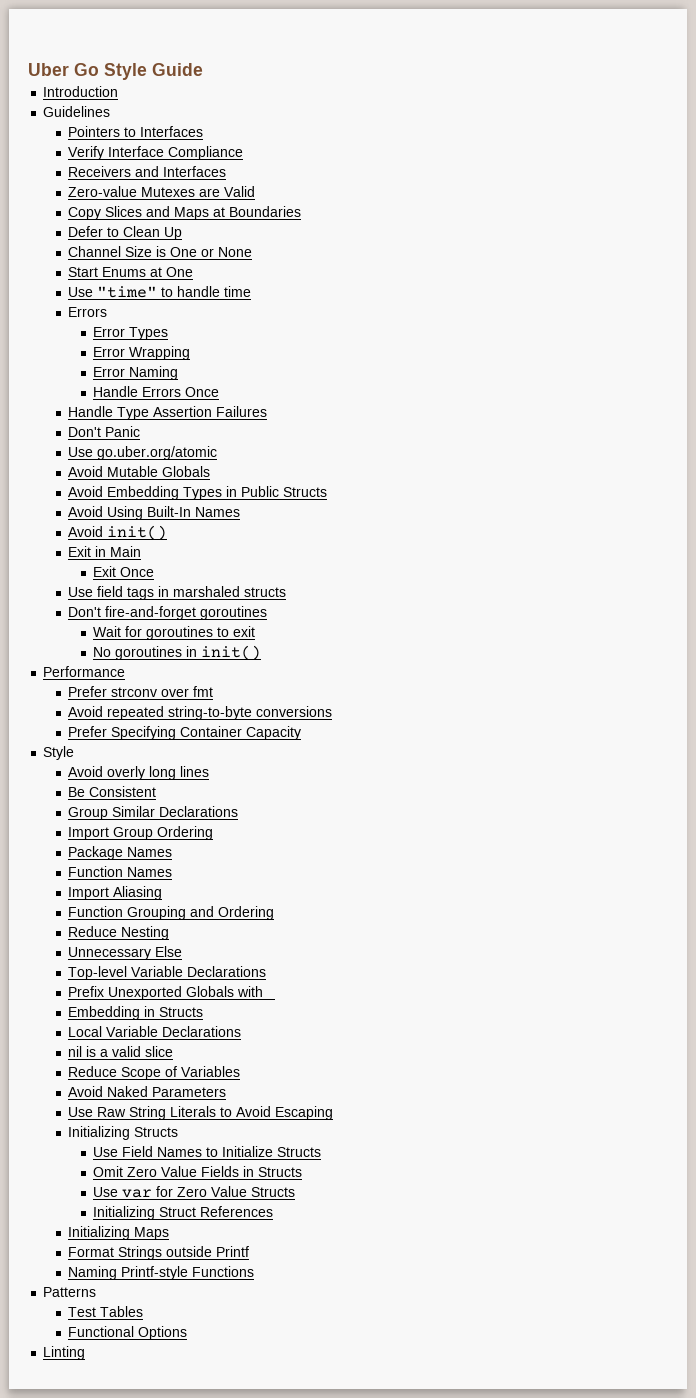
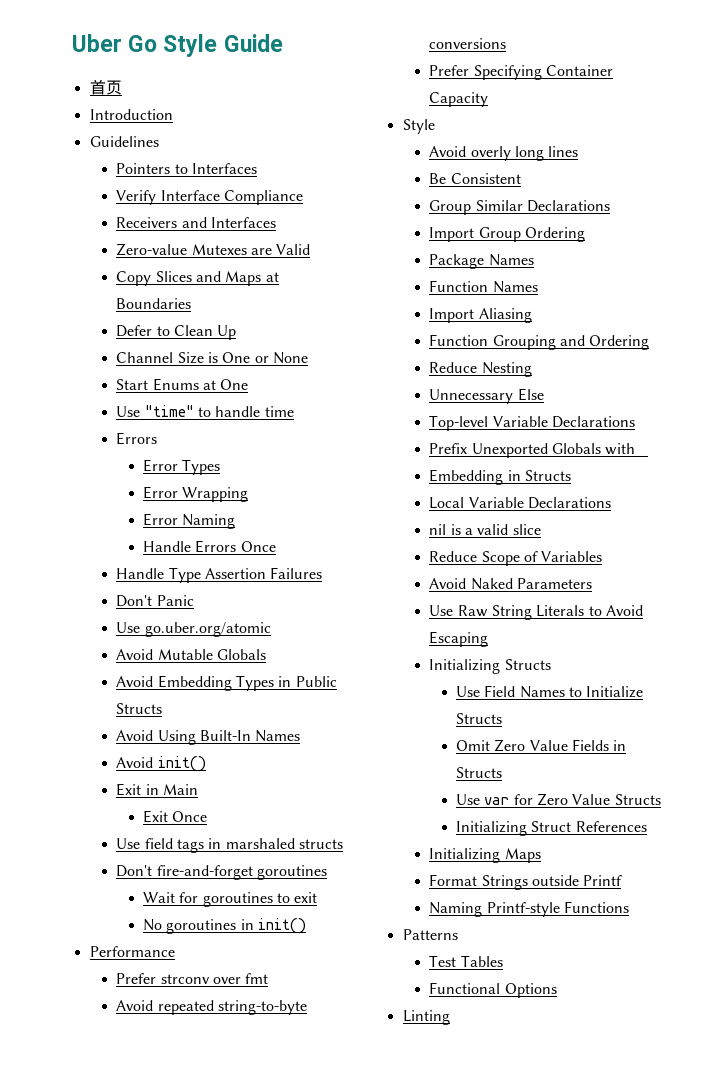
+ 首页

